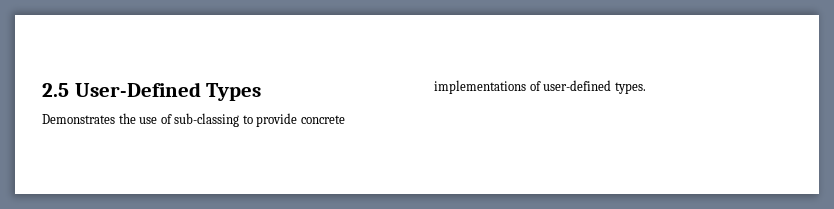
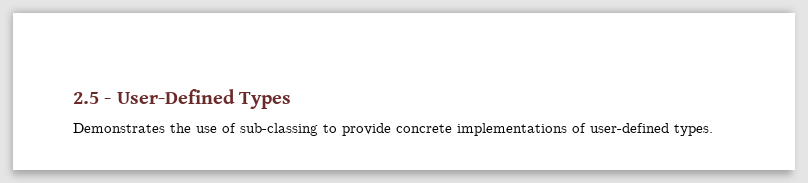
- 2.5 User-Defined Types
+ 2.5 - User-Defined Types

